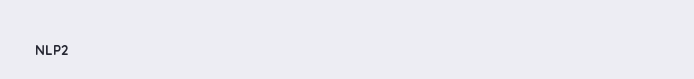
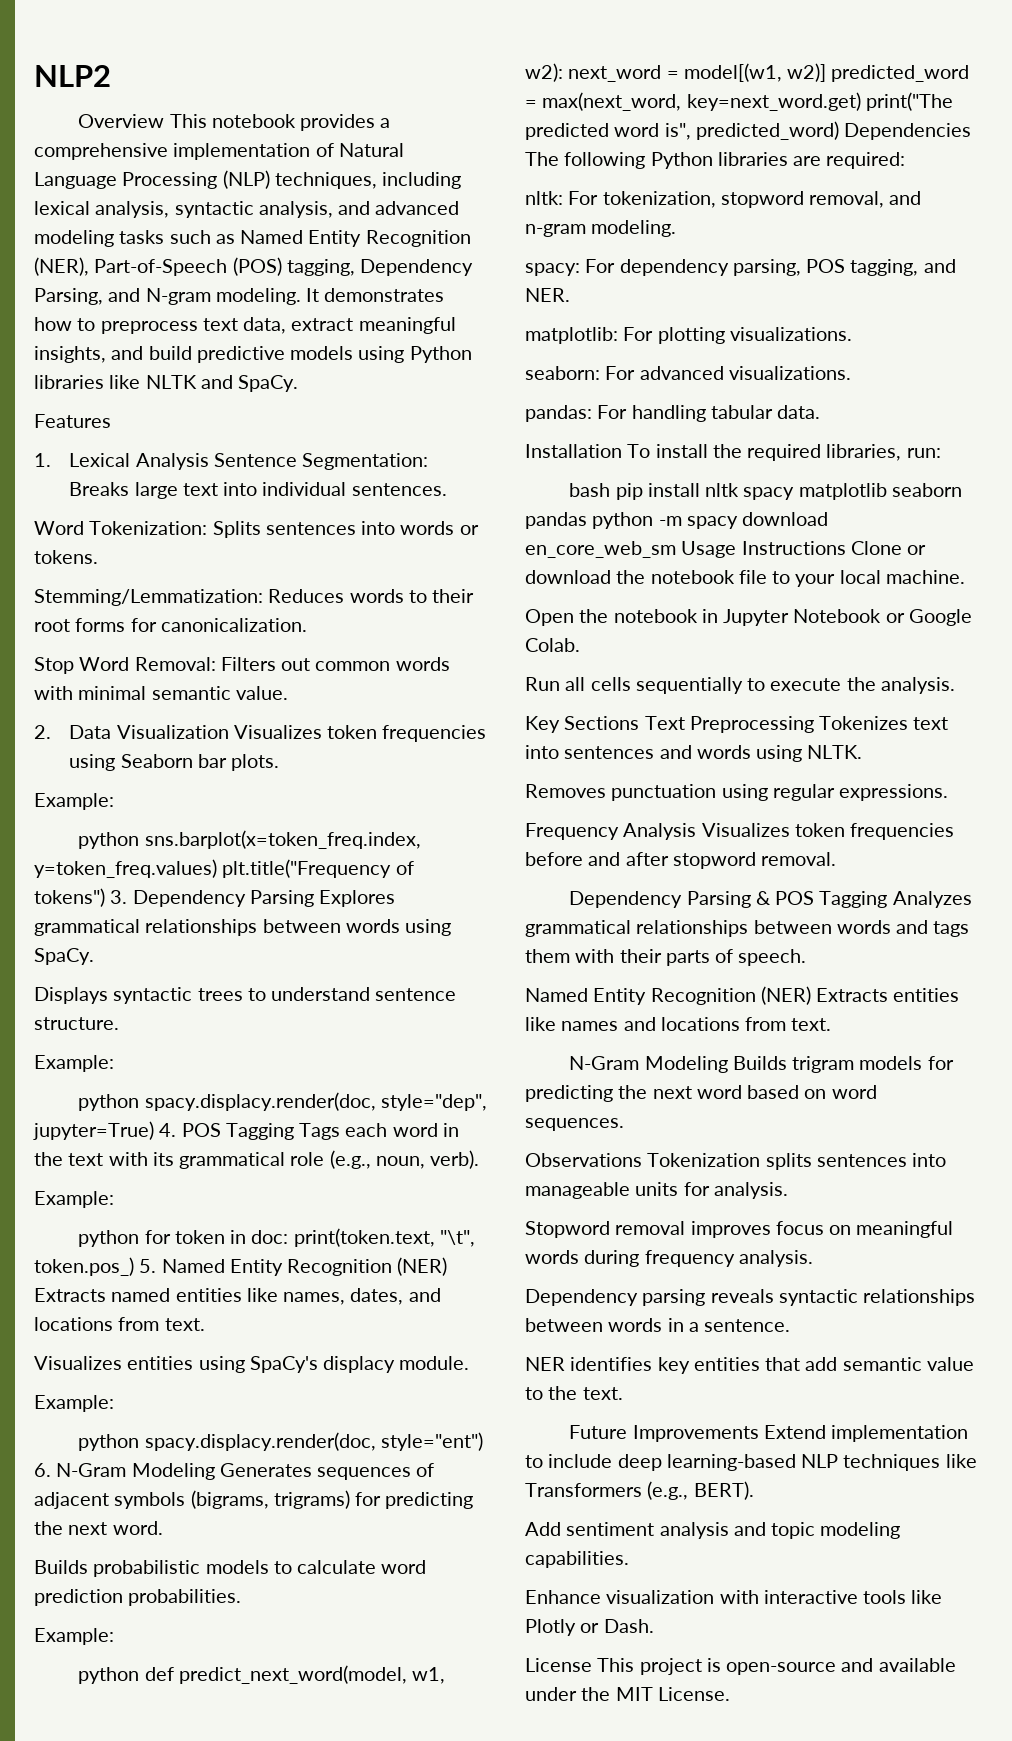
+ Overview This notebook provides a comprehensive implementation of Natural Language Processing (NLP) techniques, including lexical analysis, syntactic analysis, and advanced modeling tasks such as Named Entity Recognition (NER), Part-of-Speech (POS) tagging, Dependency Parsing, and N-gram modeling. It demonstrates how to preprocess text data, extract meaningful insights, and build predictive models using Python libraries like NLTK and SpaCy.
+ Features
+ 1. Lexical Analysis Sentence Segmentation: Breaks large text into individual sentences.
+ Word Tokenization: Splits sentences into words or tokens.
+ Stemming/Lemmatization: Reduces words to their root forms for canonicalization.
+ Stop Word Removal: Filters out common words with minimal semantic value.
+ 2. Data Visualization Visualizes token frequencies using Seaborn bar plots.
+ Example:
+ python sns.barplot(x=token_freq.index, y=token_freq.values) plt.title("Frequency of tokens") 3. Dependency Parsing Explores grammatical relationships between words using SpaCy.
+ Displays syntactic trees to understand sentence structure.
+ Example:
+ python spacy.displacy.render(doc, style="dep", jupyter=True) 4. POS Tagging Tags each word in the text with its grammatical role (e.g., noun, verb).
+ Example:
+ python for token in doc: print(token.text, "\t", token.pos_) 5. Named Entity Recognition (NER) Extracts named entities like names, dates, and locations from text.
+ Visualizes entities using SpaCy's displacy module.
+ Example:
+ python spacy.displacy.render(doc, style="ent") 6. N-Gram Modeling Generates sequences of adjacent symbols (bigrams, trigrams) for predicting the next word.
+ Builds probabilistic models to calculate word prediction probabilities.
+ Example:
+ python def predict_next_word(model, w1, w2): next_word = model[(w1, w2)] predicted_word = max(next_word, key=next_word.get) print("The predicted word is", predicted_word) Dependencies The following Python libraries are required:
+ nltk: For tokenization, stopword removal, and n-gram modeling.
+ spacy: For dependency parsing, POS tagging, and NER.
+ matplotlib: For plotting visualizations.
+ seaborn: For advanced visualizations.
+ pandas: For handling tabular data.
+ Installation To install the required libraries, run:
+ bash pip install nltk spacy matplotlib seaborn pandas python -m spacy download en_core_web_sm Usage Instructions Clone or download the notebook file to your local machine.
+ Open the notebook in Jupyter Notebook or Google Colab.
+ Run all cells sequentially to execute the analysis.
+ Key Sections Text Preprocessing Tokenizes text into sentences and words using NLTK.
+ Removes punctuation using regular expressions.
+ Frequency Analysis Visualizes token frequencies before and after stopword removal.
+ Dependency Parsing & POS Tagging Analyzes grammatical relationships between words and tags them with their parts of speech.
+ Named Entity Recognition (NER) Extracts entities like names and locations from text.
+ N-Gram Modeling Builds trigram models for predicting the next word based on word sequences.
+ Observations Tokenization splits sentences into manageable units for analysis.
+ Stopword removal improves focus on meaningful words during frequency analysis.
+ Dependency parsing reveals syntactic relationships between words in a sentence.
+ NER identifies key entities that add semantic value to the text.
+ Future Improvements Extend implementation to include deep learning-based NLP techniques like Transformers (e.g., BERT).
+ Add sentiment analysis and topic modeling capabilities.
+ Enhance visualization with interactive tools like Plotly or Dash.
+ License This project is open-source and available under the MIT License.

